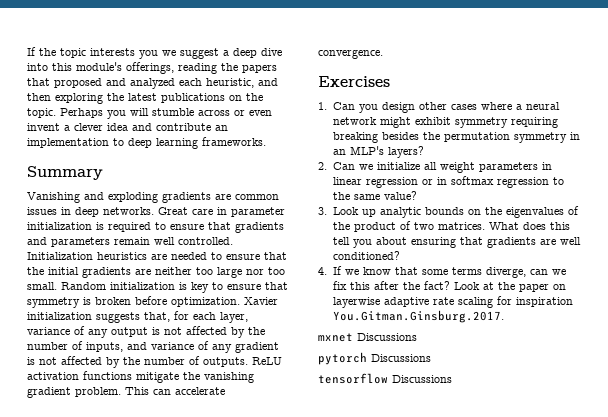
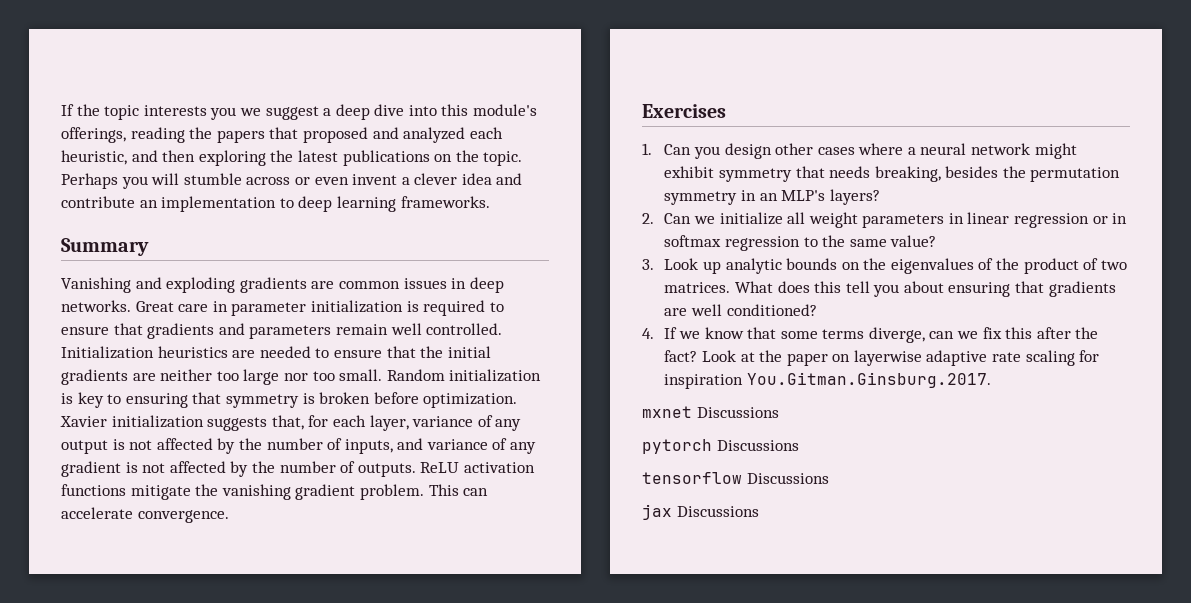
- Random initialization is key to ensure that symmetry is broken before optimization.
+ Random initialization is key to ensuring that symmetry is broken before optimization.
- 1. Can you design other cases where a neural network might exhibit symmetry requiring breaking besides the permutation symmetry in an MLP's layers?
+ 1. Can you design other cases where a neural network might exhibit symmetry that needs breaking, besides the permutation symmetry in an MLP's layers?
+ jax Discussions

